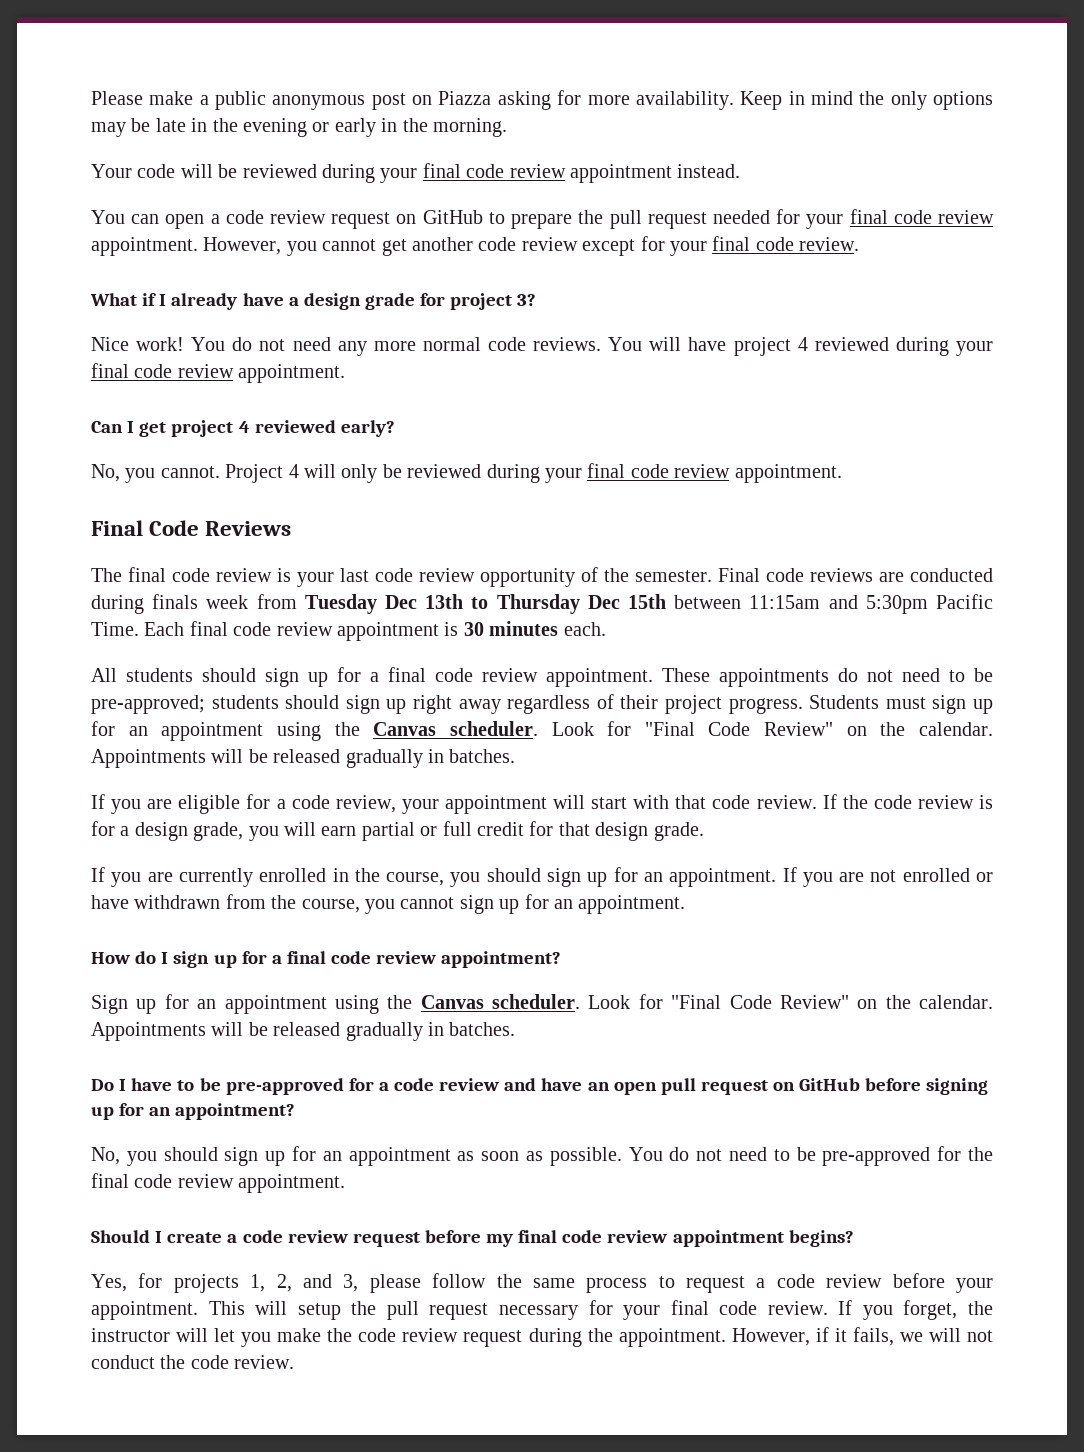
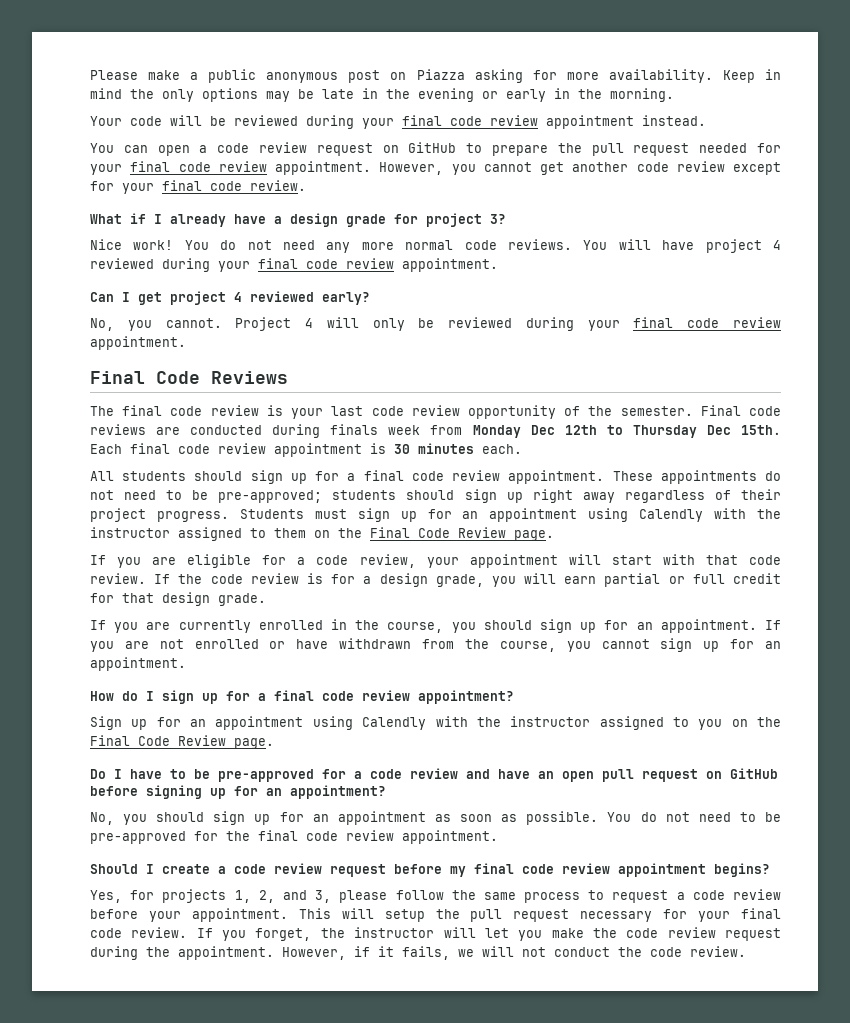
- Final code reviews are conducted during finals week from Tuesday Dec 13th to Thursday Dec 15th between 11:15am and 5:30pm Pacific Time.
+ Final code reviews are conducted during finals week from Monday Dec 12th to Thursday Dec 15th.
- Students must sign up for an appointment using the Canvas scheduler. Look for "Final Code Review" on the calendar. Appointments will be released gradually in batches.
+ Students must sign up for an appointment using Calendly with the instructor assigned to them on the Final Code Review page.
- Sign up for an appointment using the Canvas scheduler. Look for "Final Code Review" on the calendar. Appointments will be released gradually in batches.
+ Sign up for an appointment using Calendly with the instructor assigned to you on the Final Code Review page.

